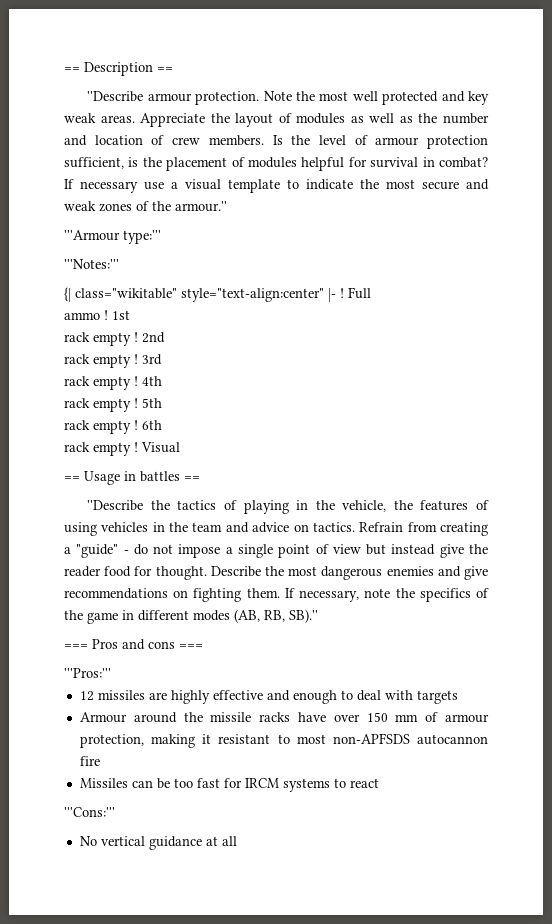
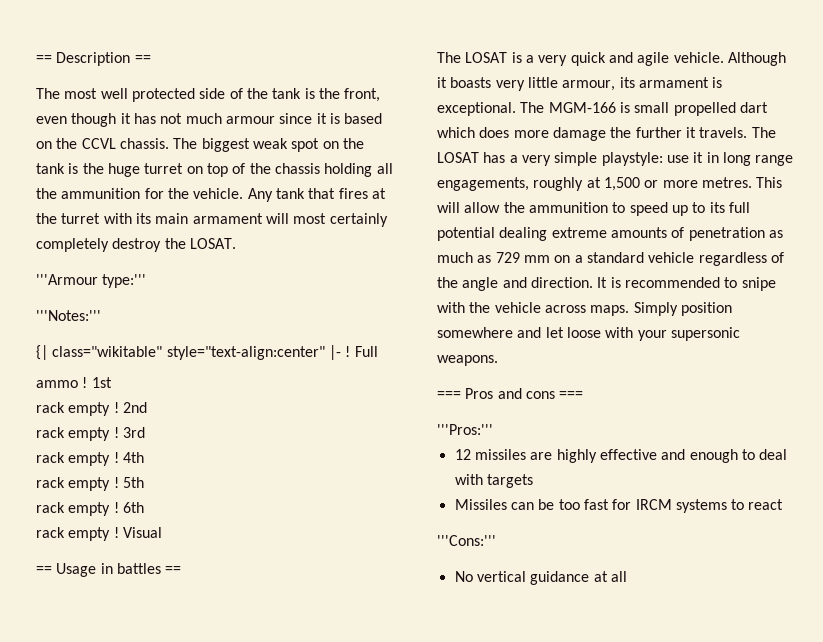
- ''Describe armour protection. Note the most well protected and key weak areas. Appreciate the layout of modules as well as the number and location of crew members. Is the level of armour protection sufficient, is the placement of modules helpful for survival in combat? If necessary use a visual template to indicate the most secure and weak zones of the armour.''
+ The most well protected side of the tank is the front, even though it has not much armour since it is based on the CCVL chassis. The biggest weak spot on the tank is the huge turret on top of the chassis holding all the ammunition for the vehicle. Any tank that fires at the turret with its main armament will most certainly completely destroy the LOSAT.
- ''Describe the tactics of playing in the vehicle, the features of using vehicles in the team and advice on tactics. Refrain from creating a "guide" - do not impose a single point of view but instead give the reader food for thought. Describe the most dangerous enemies and give recommendations on fighting them. If necessary, note the specifics of the game in different modes (AB, RB, SB).''
+ The LOSAT is a very quick and agile vehicle. Although it boasts very little armour, its armament is exceptional. The MGM-166 is small propelled dart which does more damage the further it travels. The LOSAT has a very simple playstyle: use it in long range engagements, roughly at 1,500 or more metres. This will allow the ammunition to speed up to its full potential dealing extreme amounts of penetration as much as 729 mm on a standard vehicle regardless of the angle and direction. It is recommended to snipe with the vehicle across maps. Simply position somewhere and let loose with your supersonic weapons.
- Armour around the missile racks have over 150 mm of armour protection, making it resistant to most non-APFSDS autocannon fire

